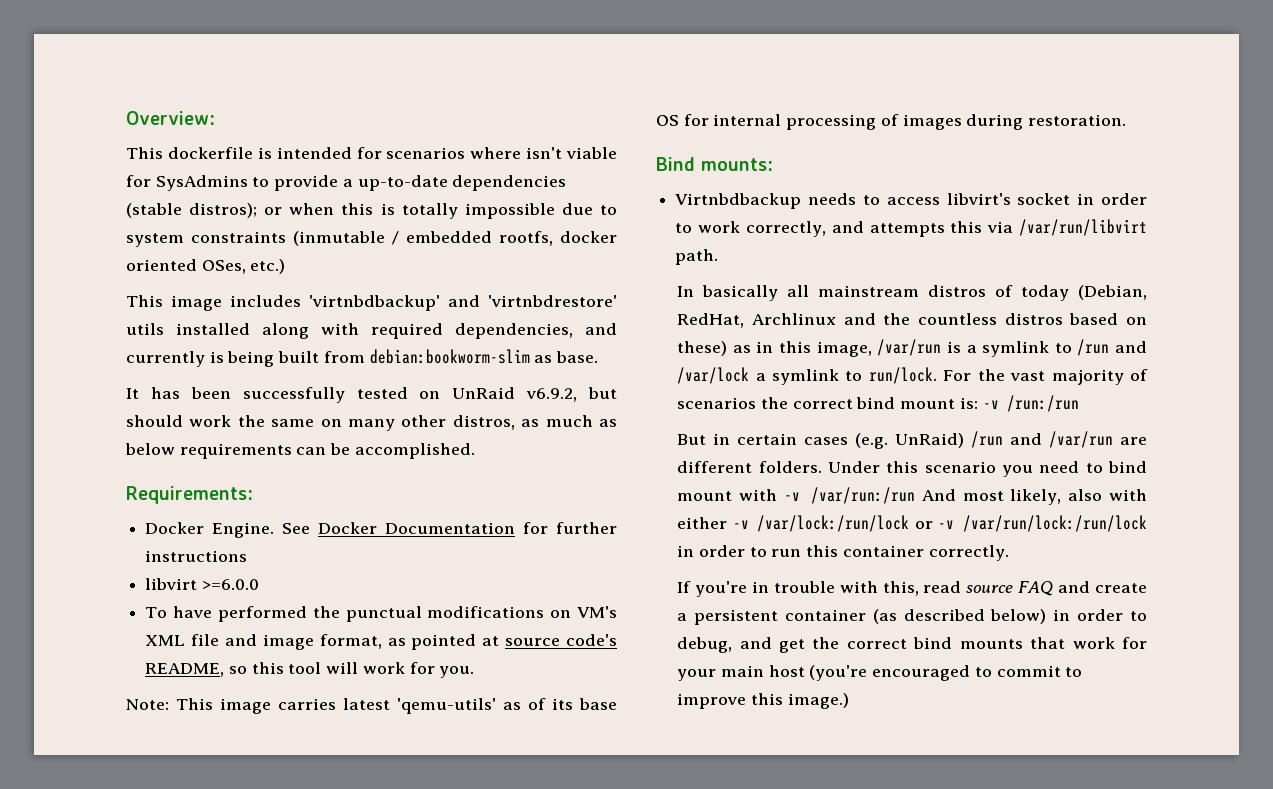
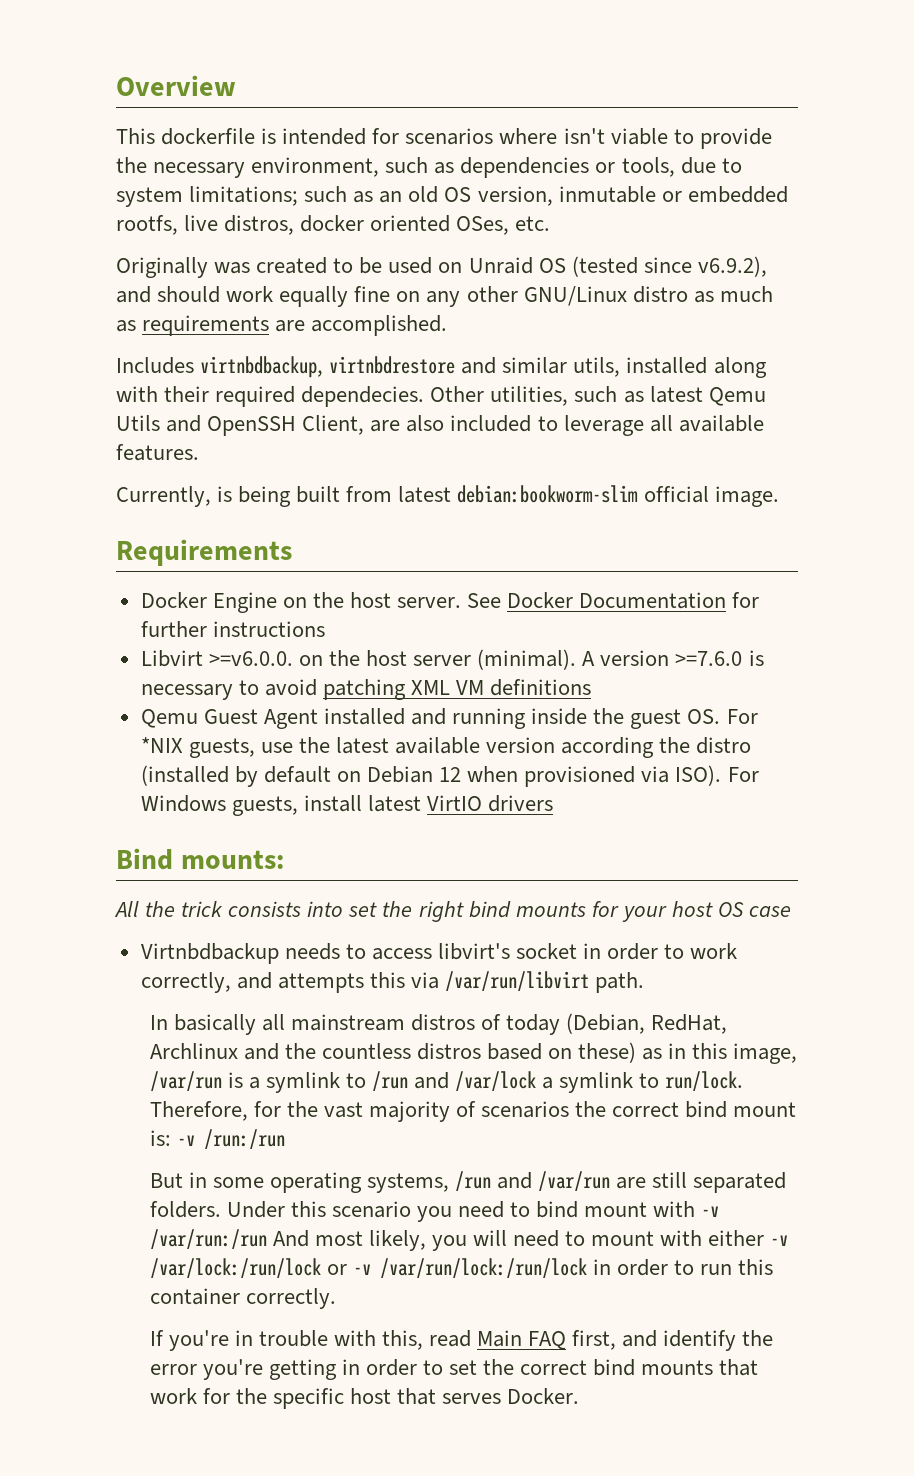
- Overview:
+ Overview
- This dockerfile is intended for scenarios where isn't viable for SysAdmins to provide a up-to-date dependencies (stable distros); or when this is totally impossible due to system constraints (inmutable / embedded rootfs, docker oriented OSes, etc.)
- This image includes 'virtnbdbackup' and 'virtnbdrestore' utils installed along with required dependencies, and currently is being built from debian:bookworm-slim as base.
- It has been successfully tested on UnRaid v6.9.2, but should work the same on many other distros, as much as below requirements can be accomplished.
- Requirements:
- Docker Engine.
+ This dockerfile is intended for scenarios where isn't viable to provide the necessary environment, such as dependencies or tools, due to system limitations; such as an old OS version, inmutable or embedded rootfs, live distros, docker oriented OSes, etc.
+ Originally was created to be used on Unraid OS (tested since v6.9.2), and should work equally fine on any other GNU/Linux distro as much as requirements are accomplished.
+ Includes virtnbdbackup, virtnbdrestore and similar utils, installed along with their required dependecies. Other utilities, such as latest Qemu Utils and OpenSSH Client, are also included to leverage all available features.
+ Currently, is being built from latest debian:bookworm-slim official image.
+ Requirements
+ Docker Engine on the host server.
- libvirt >=6.0.0
- To have performed the punctual modifications on VM's XML file and image format, as pointed at source code's README, so this tool will work for you.
- Note: This image carries latest 'qemu-utils' as of its base OS for internal processing of images during restoration.
+ Libvirt >=v6.0.0. on the host server (minimal). A version >=7.6.0 is necessary to avoid patching XML VM definitions
+ Qemu Guest Agent installed and running inside the guest OS. For *NIX guests, use the latest available version according the distro (installed by default on Debian 12 when provisioned via ISO). For Windows guests, install latest VirtIO drivers
  Bind mounts:
+ All the trick consists into set the right bind mounts for your host OS case
- For the vast majority of scenarios the correct bind mount is: -v /run:/run
+ Therefore, for the vast majority of scenarios the correct bind mount is: -v /run:/run
- But in certain cases (e.g. UnRaid) /run and /var/run are different folders.
+ But in some operating systems, /run and /var/run are still separated folders.
- Under this scenario you need to bind mount with -v /var/run:/run And most likely, also with either -v /var/lock:/run/lock or -v /var/run/lock:/run/lock in order to run this container correctly.
+ Under this scenario you need to bind mount with -v /var/run:/run And most likely, you will need to mount with either -v /var/lock:/run/lock or -v /var/run/lock:/run/lock in order to run this container correctly.
- If you're in trouble with this, read source FAQ and create a persistent container (as described below) in order to debug, and get the correct bind mounts that work for your main host (you're encouraged to commit to improve this image.)
+ If you're in trouble with this, read Main FAQ first, and identify the error you're getting in order to set the correct bind mounts that work for the specific host that serves Docker.

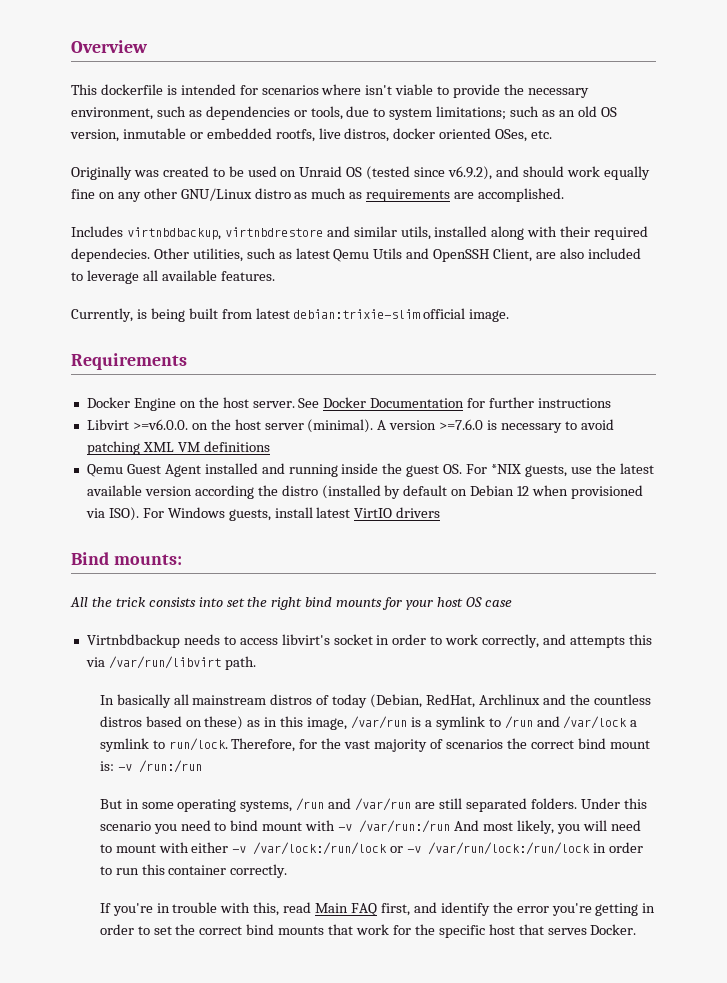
- Currently, is being built from latest debian:bookworm-slim official image.
+ Currently, is being built from latest debian:trixie-slim official image.

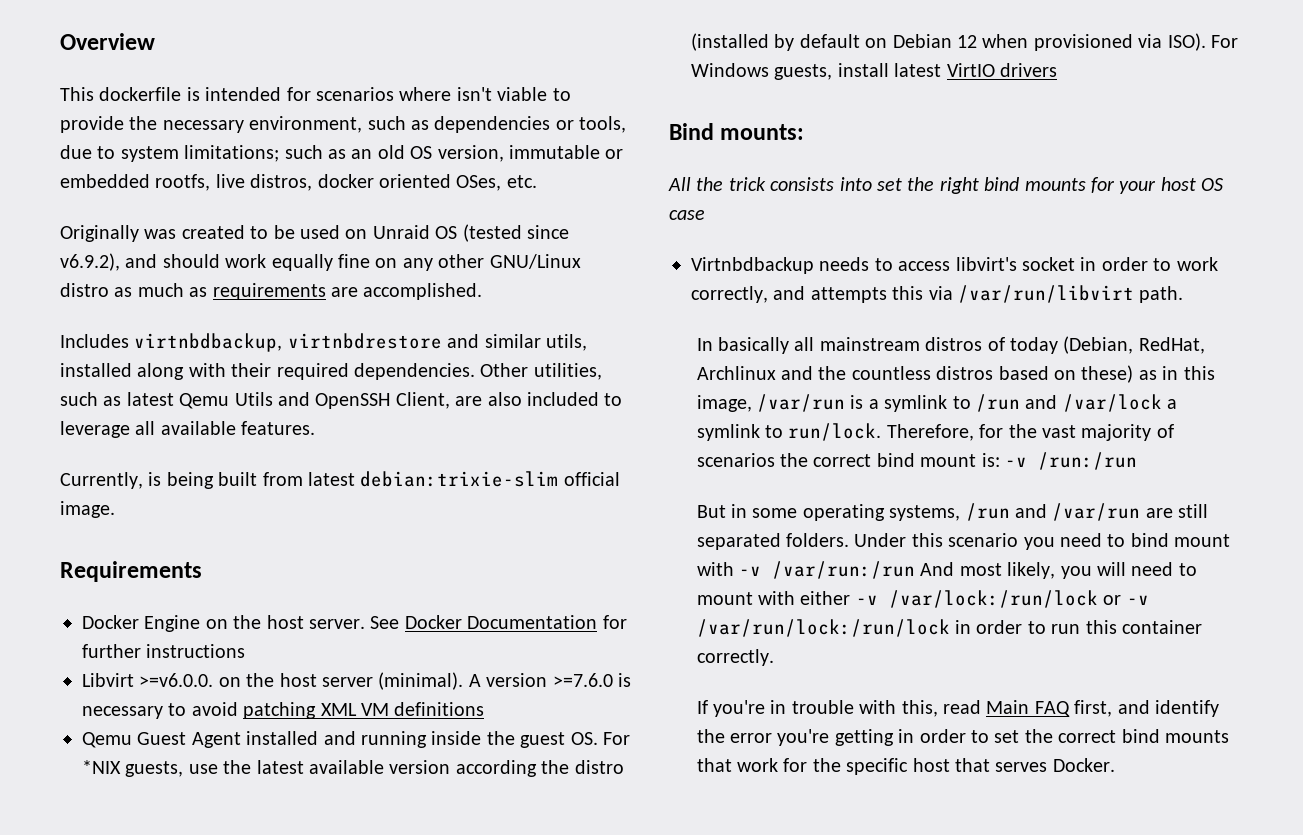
- This dockerfile is intended for scenarios where isn't viable to provide the necessary environment, such as dependencies or tools, due to system limitations; such as an old OS version, inmutable or embedded rootfs, live distros, docker oriented OSes, etc.
+ This dockerfile is intended for scenarios where isn't viable to provide the necessary environment, such as dependencies or tools, due to system limitations; such as an old OS version, immutable or embedded rootfs, live distros, docker oriented OSes, etc.
- Includes virtnbdbackup, virtnbdrestore and similar utils, installed along with their required dependecies.
+ Includes virtnbdbackup, virtnbdrestore and similar utils, installed along with their required dependencies.

